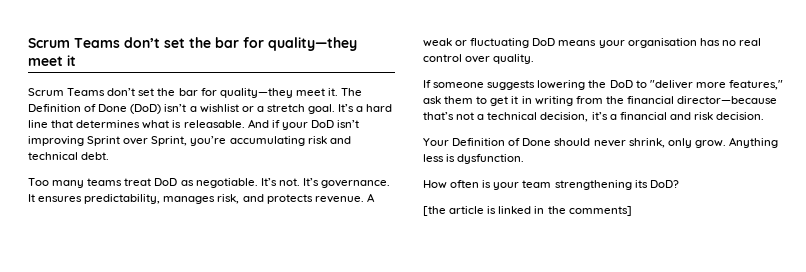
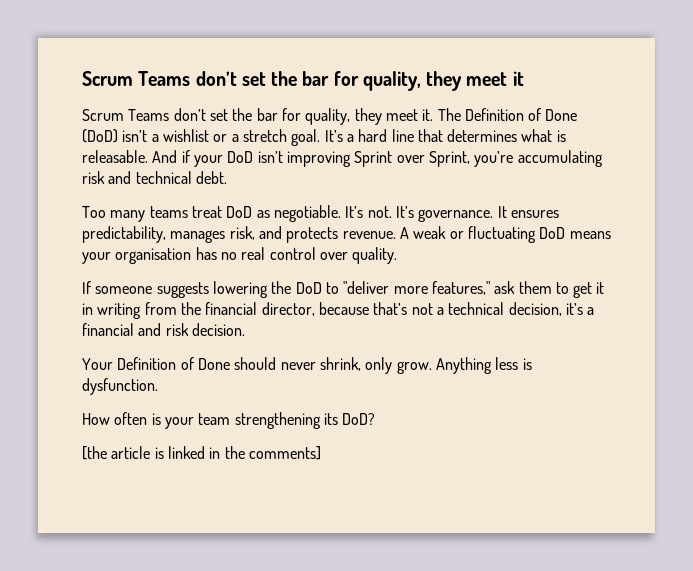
- Scrum Teams don’t set the bar for quality—they meet it
+ Scrum Teams don’t set the bar for quality, they meet it
- Scrum Teams don’t set the bar for quality—they meet it.
+ Scrum Teams don’t set the bar for quality, they meet it.
- If someone suggests lowering the DoD to "deliver more features," ask them to get it in writing from the financial director—because that’s not a technical decision, it’s a financial and risk decision.
+ If someone suggests lowering the DoD to "deliver more features," ask them to get it in writing from the financial director, because that’s not a technical decision, it’s a financial and risk decision.

